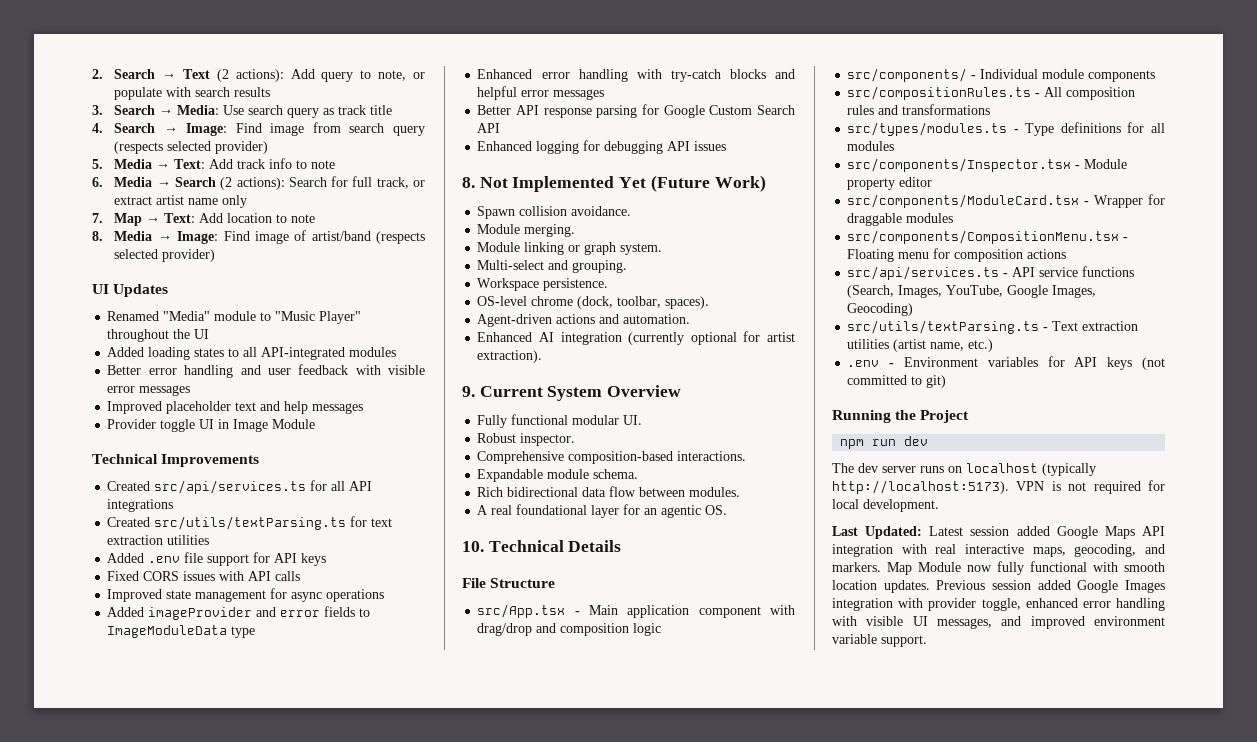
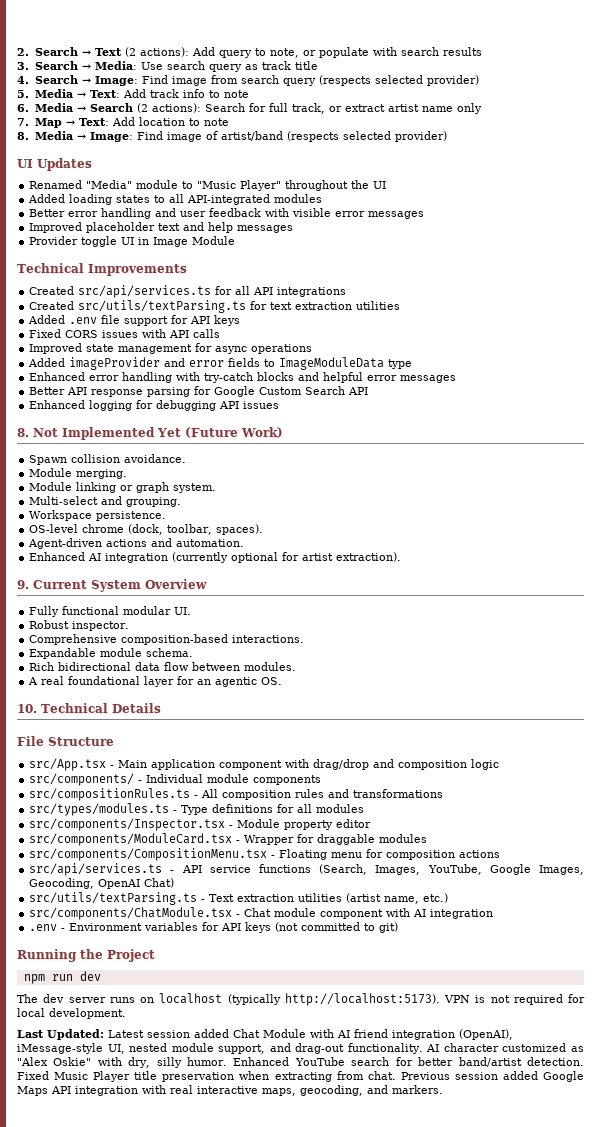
- src/api/services.ts - API service functions (Search, Images, YouTube, Google Images, Geocoding)
+ src/api/services.ts - API service functions (Search, Images, YouTube, Google Images, Geocoding, OpenAI Chat)
+ src/components/ChatModule.tsx - Chat module component with AI integration
- Last Updated: Latest session added Google Maps API integration with real interactive maps, geocoding, and markers. Map Module now fully functional with smooth location updates. Previous session added Google Images integration with provider toggle, enhanced error handling with visible UI messages, and improved environment variable support.
+ Last Updated: Latest session added Chat Module with AI friend integration (OpenAI), iMessage-style UI, nested module support, and drag-out functionality. AI character customized as "Alex Oskie" with dry, silly humor. Enhanced YouTube search for better band/artist detection. Fixed Music Player title preservation when extracting from chat. Previous session added Google Maps API integration with real interactive maps, geocoding, and markers.

